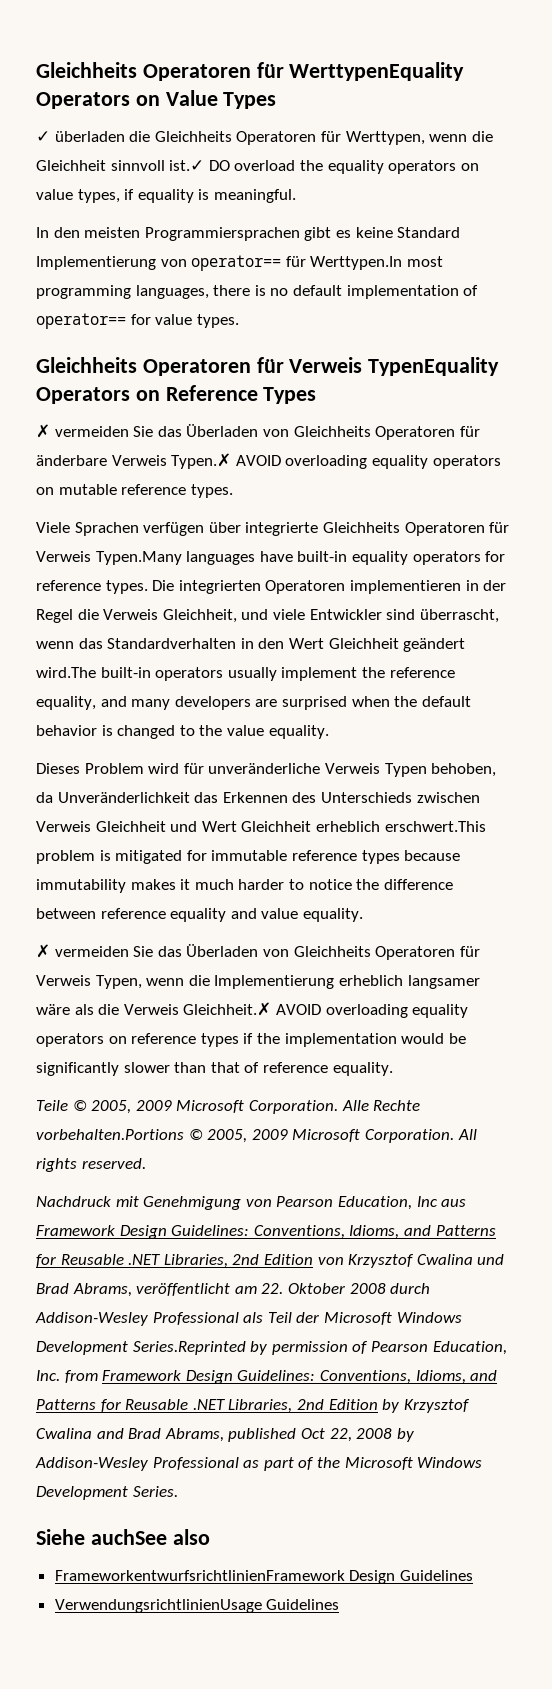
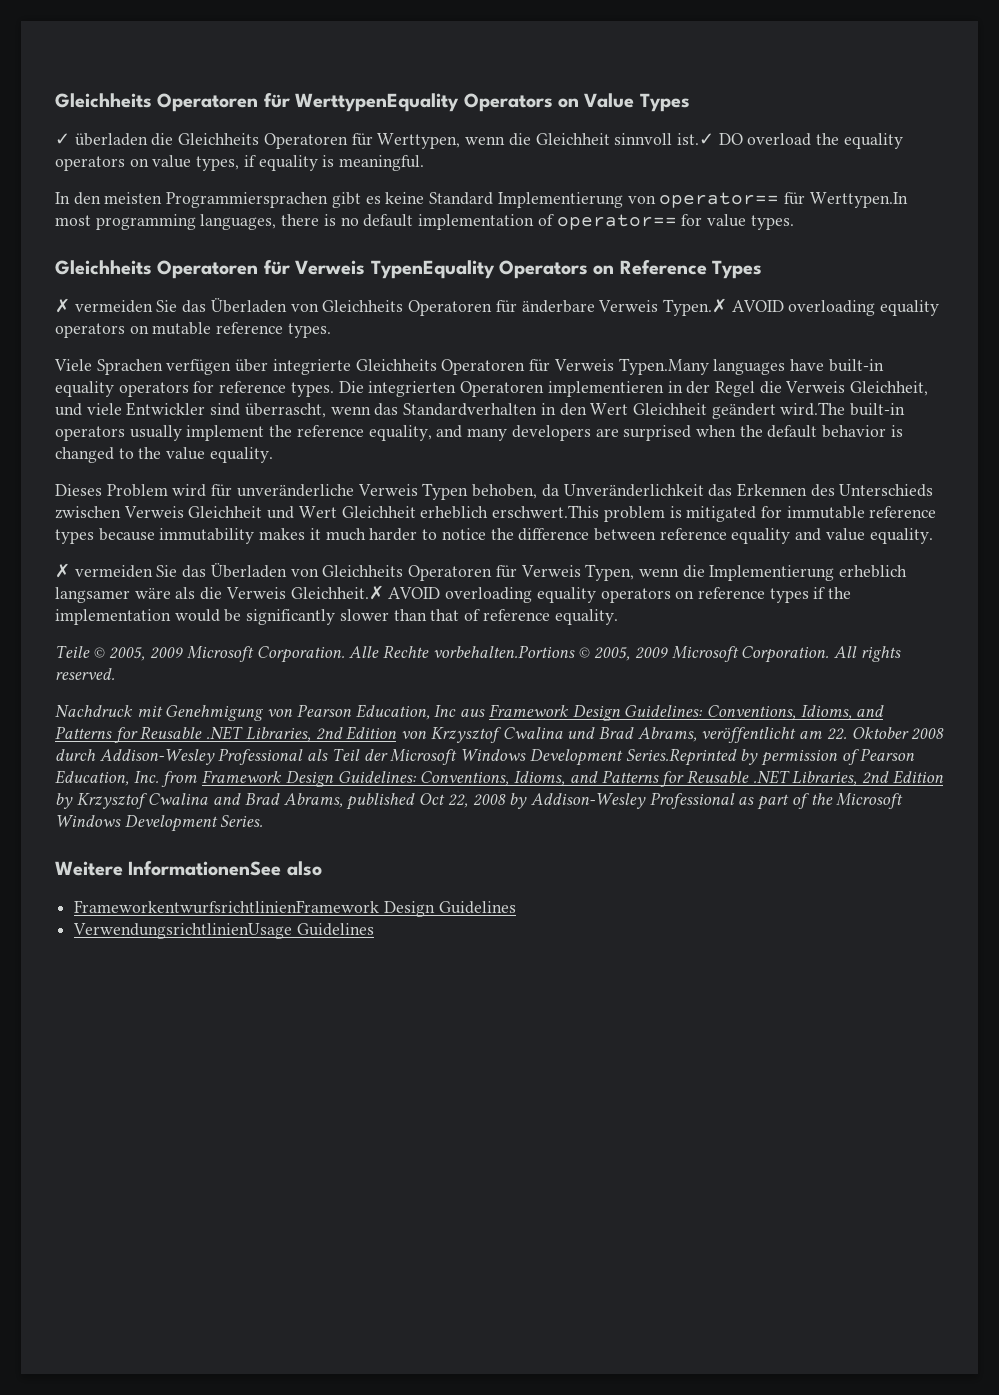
- Siehe auchSee also
+ Weitere InformationenSee also

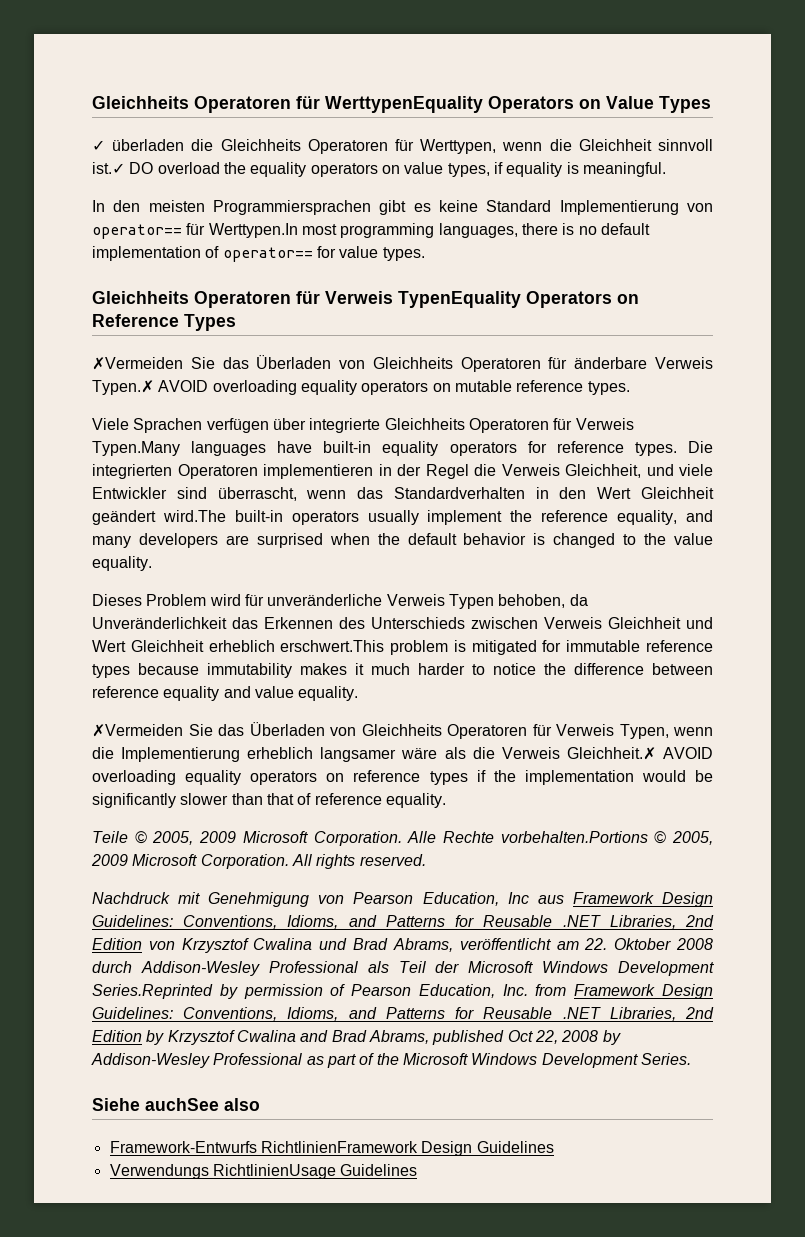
- ✗ vermeiden Sie das Überladen von Gleichheits Operatoren für änderbare Verweis Typen.✗ AVOID overloading equality operators on mutable reference types.
+ ✗Vermeiden Sie das Überladen von Gleichheits Operatoren für änderbare Verweis Typen.✗ AVOID overloading equality operators on mutable reference types.
- ✗ vermeiden Sie das Überladen von Gleichheits Operatoren für Verweis Typen, wenn die Implementierung erheblich langsamer wäre als die Verweis Gleichheit.✗ AVOID overloading equality operators on reference types if the implementation would be significantly slower than that of reference equality.
+ ✗Vermeiden Sie das Überladen von Gleichheits Operatoren für Verweis Typen, wenn die Implementierung erheblich langsamer wäre als die Verweis Gleichheit.✗ AVOID overloading equality operators on reference types if the implementation would be significantly slower than that of reference equality.
- Weitere InformationenSee also
+ Siehe auchSee also
- FrameworkentwurfsrichtlinienFramework Design Guidelines
+ Framework-Entwurfs RichtlinienFramework Design Guidelines
- VerwendungsrichtlinienUsage Guidelines
+ Verwendungs RichtlinienUsage Guidelines

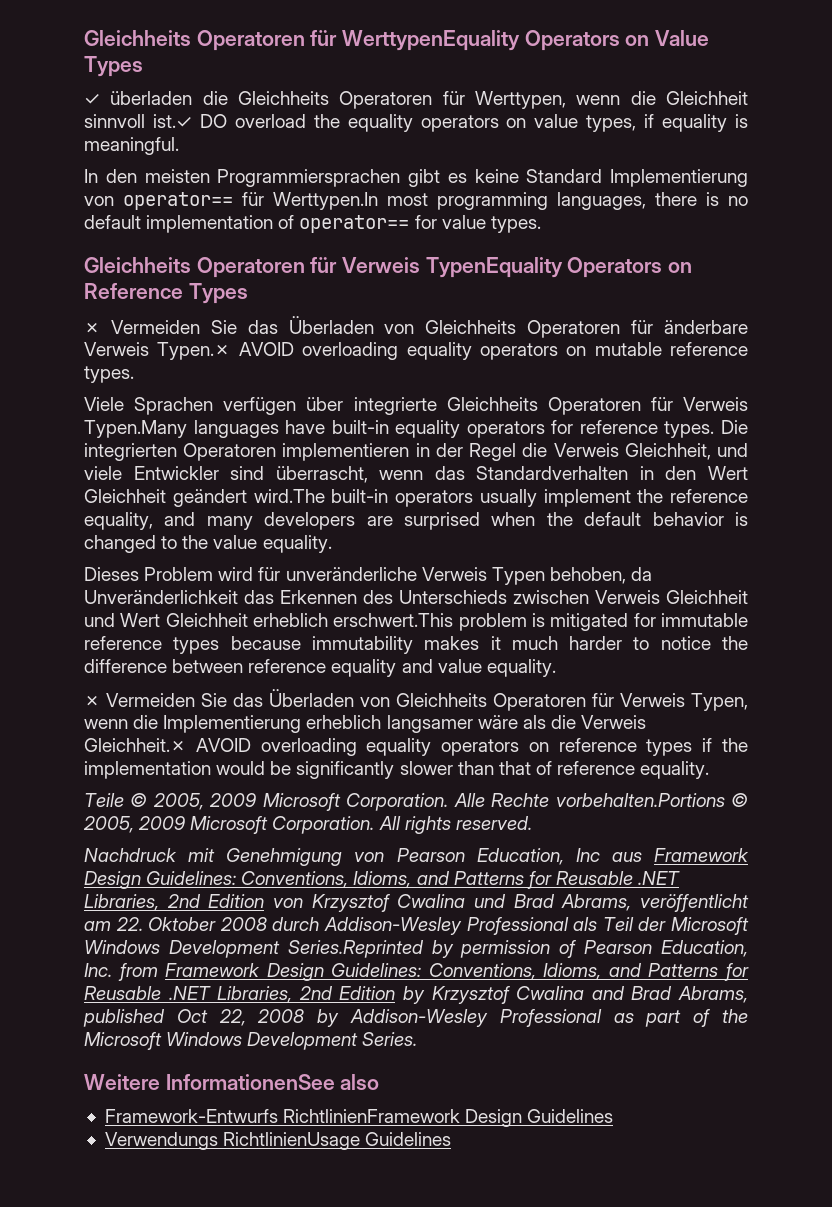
- ✗Vermeiden Sie das Überladen von Gleichheits Operatoren für änderbare Verweis Typen.✗ AVOID overloading equality operators on mutable reference types.
+ ✗ Vermeiden Sie das Überladen von Gleichheits Operatoren für änderbare Verweis Typen.✗ AVOID overloading equality operators on mutable reference types.
- ✗Vermeiden Sie das Überladen von Gleichheits Operatoren für Verweis Typen, wenn die Implementierung erheblich langsamer wäre als die Verweis Gleichheit.✗ AVOID overloading equality operators on reference types if the implementation would be significantly slower than that of reference equality.
+ ✗ Vermeiden Sie das Überladen von Gleichheits Operatoren für Verweis Typen, wenn die Implementierung erheblich langsamer wäre als die Verweis Gleichheit.✗ AVOID overloading equality operators on reference types if the implementation would be significantly slower than that of reference equality.
- Siehe auchSee also
+ Weitere InformationenSee also

